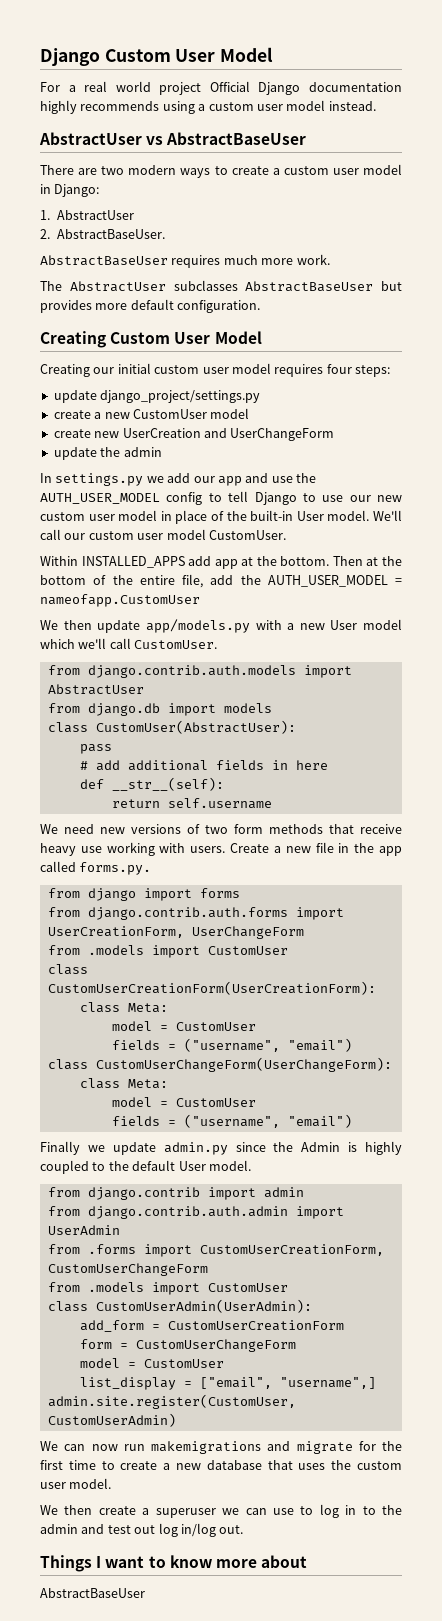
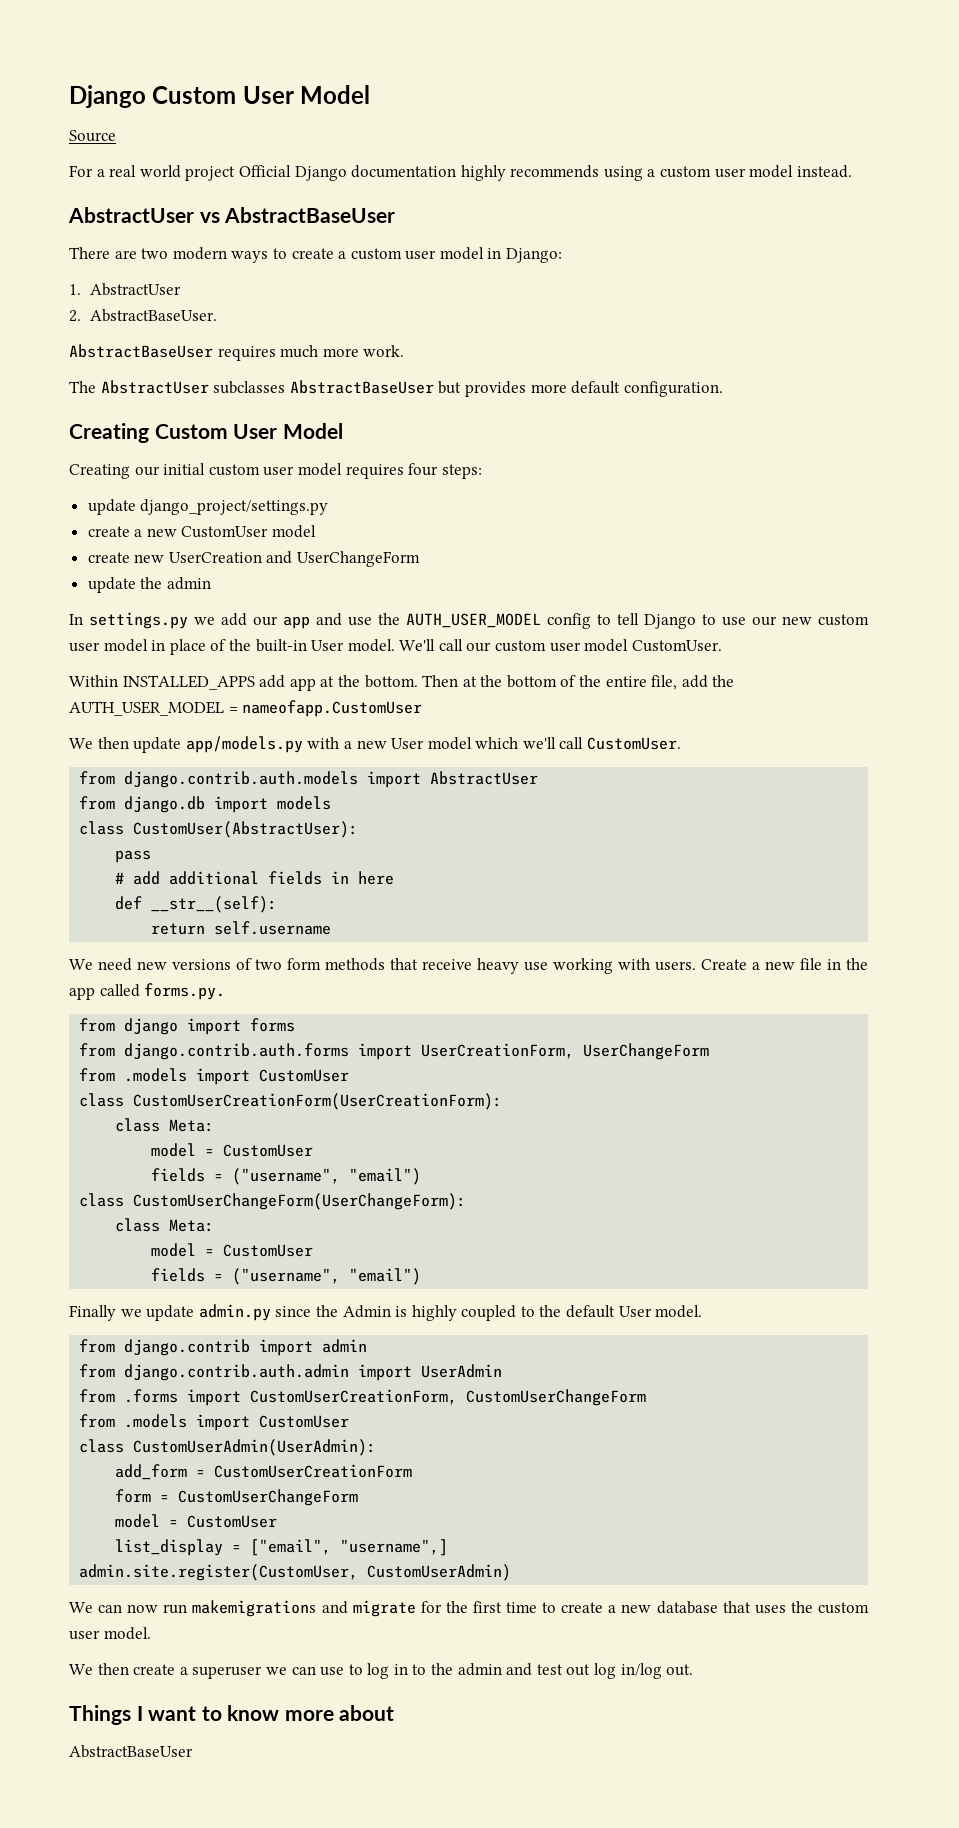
+ Source

